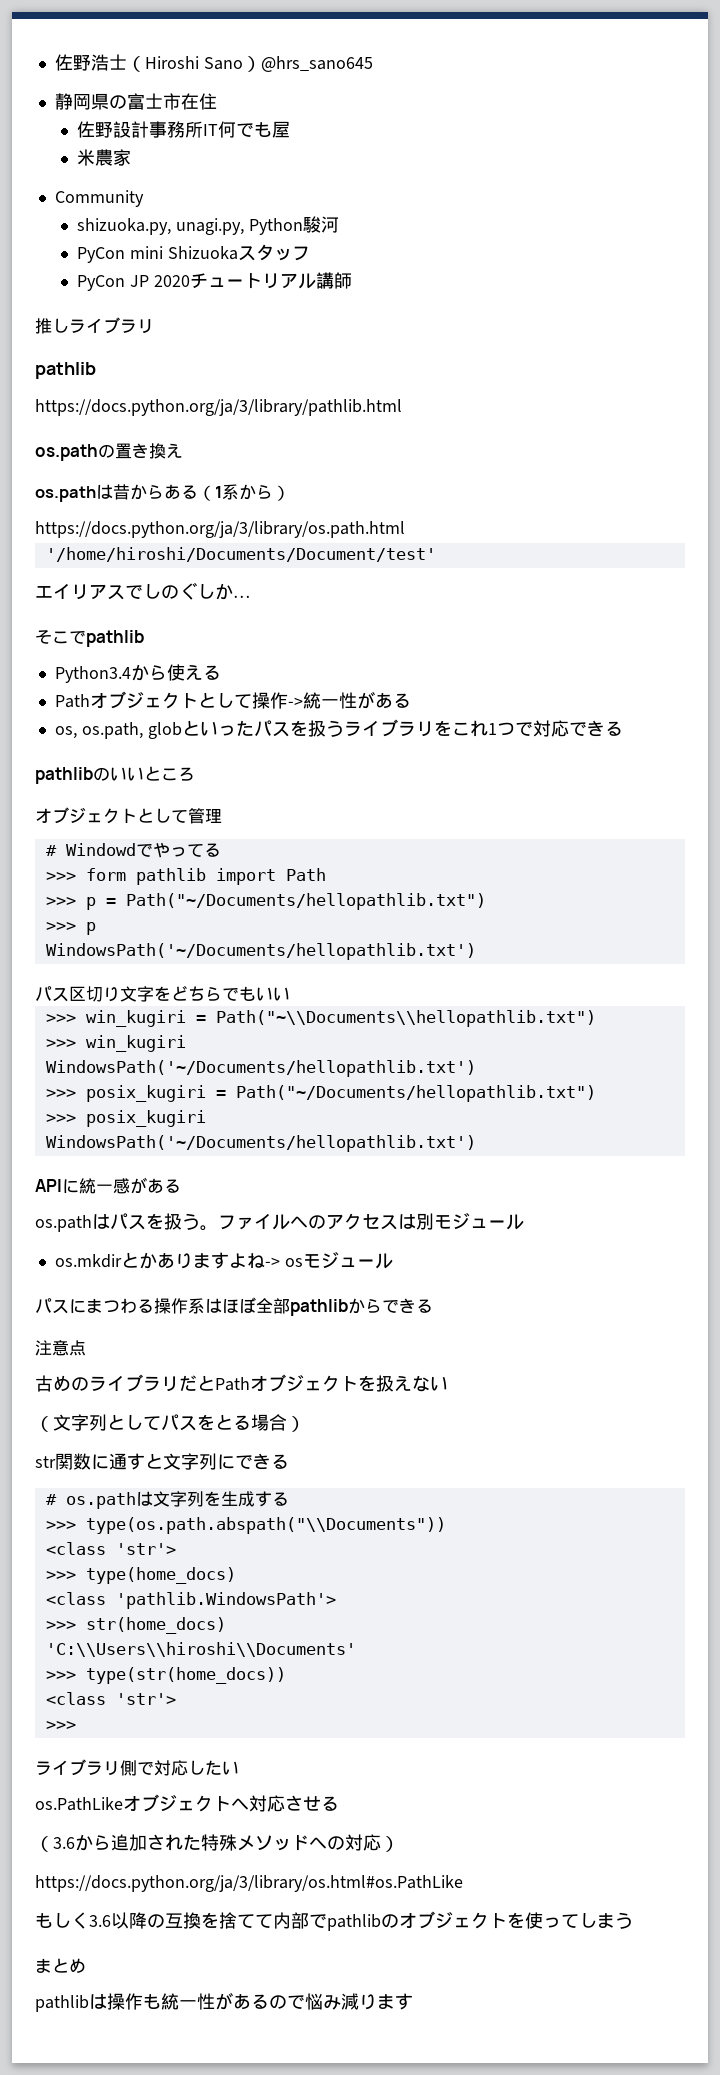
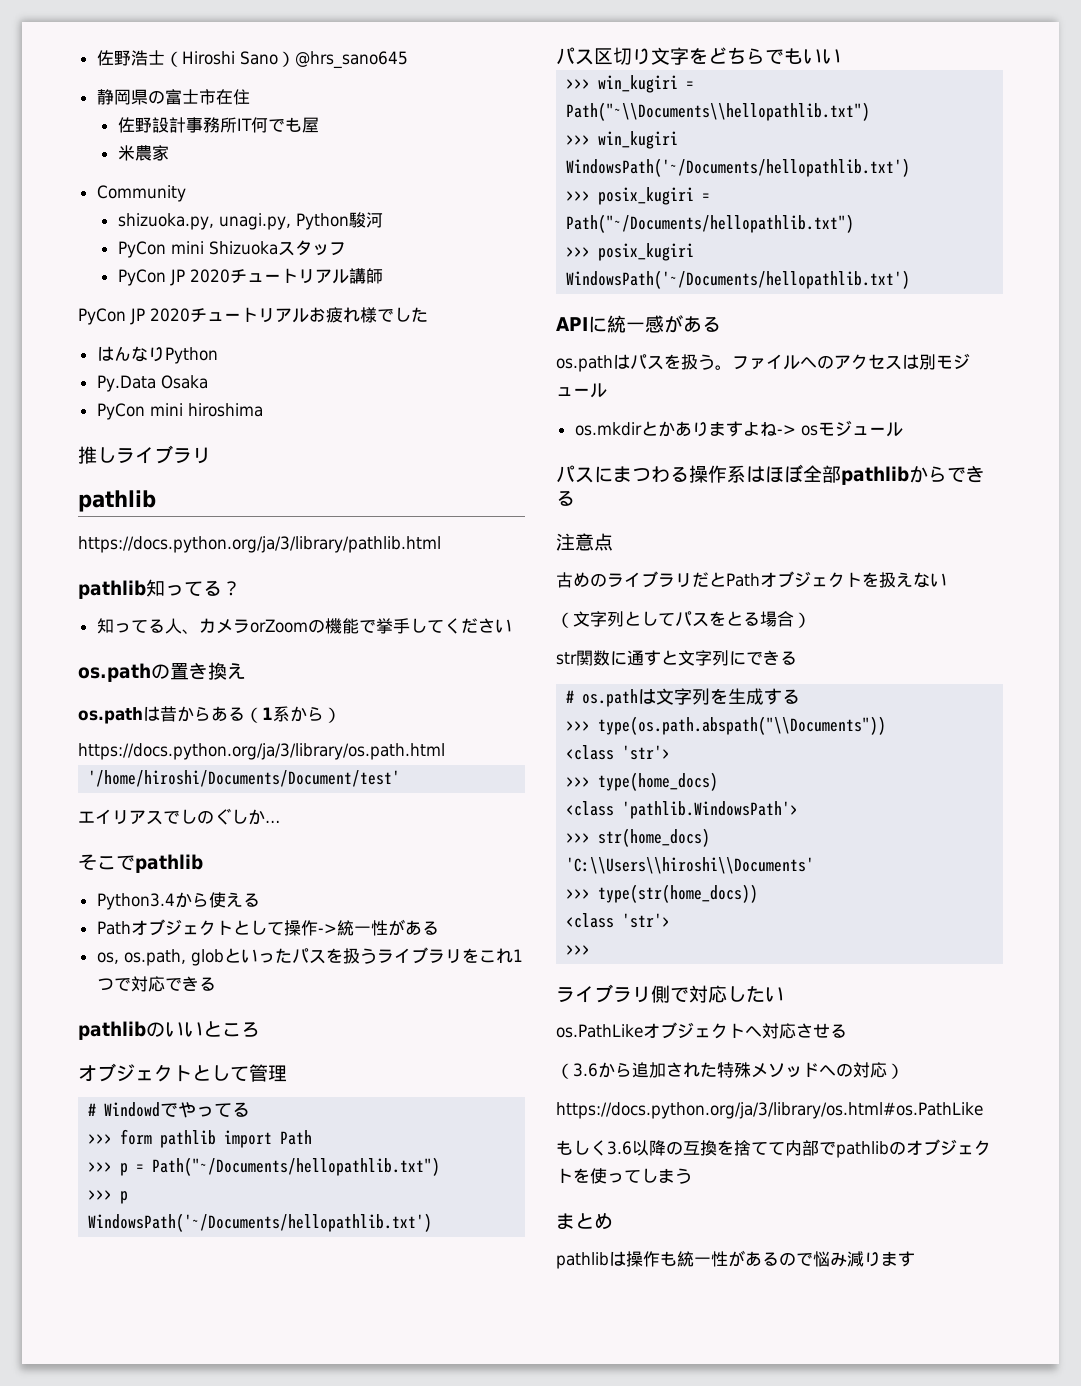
+ PyCon JP 2020チュートリアルお疲れ様でした
+ はんなりPython
+ Py.Data Osaka
+ PyCon mini hiroshima
+ pathlib知ってる？
+ 知ってる人、カメラorZoomの機能で挙手してください

